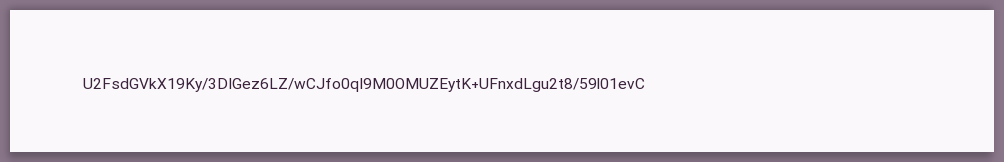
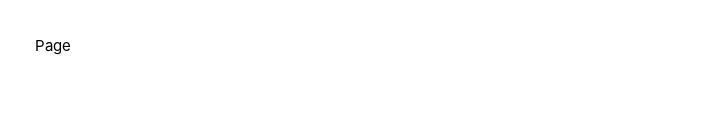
- U2FsdGVkX19Ky/3DIGez6LZ/wCJfo0qI9M0OMUZEytK+UFnxdLgu2t8/59l01evC
+ Page

